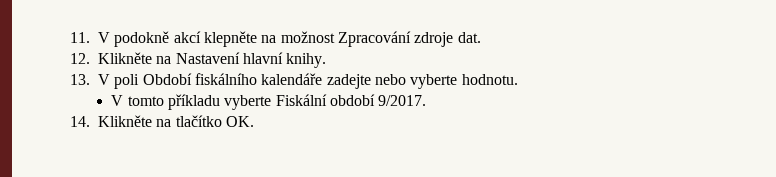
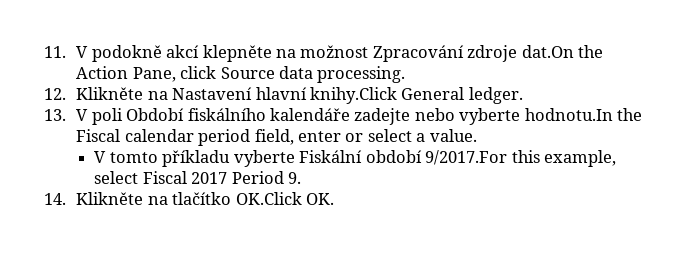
- 11. V podokně akcí klepněte na možnost Zpracování zdroje dat.
+ 11. V podokně akcí klepněte na možnost Zpracování zdroje dat.On the Action Pane, click Source data processing.
- 12. Klikněte na Nastavení hlavní knihy.
+ 12. Klikněte na Nastavení hlavní knihy.Click General ledger.
- 13. V poli Období fiskálního kalendáře zadejte nebo vyberte hodnotu.
+ 13. V poli Období fiskálního kalendáře zadejte nebo vyberte hodnotu.In the Fiscal calendar period field, enter or select a value.
- V tomto příkladu vyberte Fiskální období 9/2017.
+ V tomto příkladu vyberte Fiskální období 9/2017.For this example, select Fiscal 2017 Period 9.
- 14. Klikněte na tlačítko OK.
+ 14. Klikněte na tlačítko OK.Click OK.

